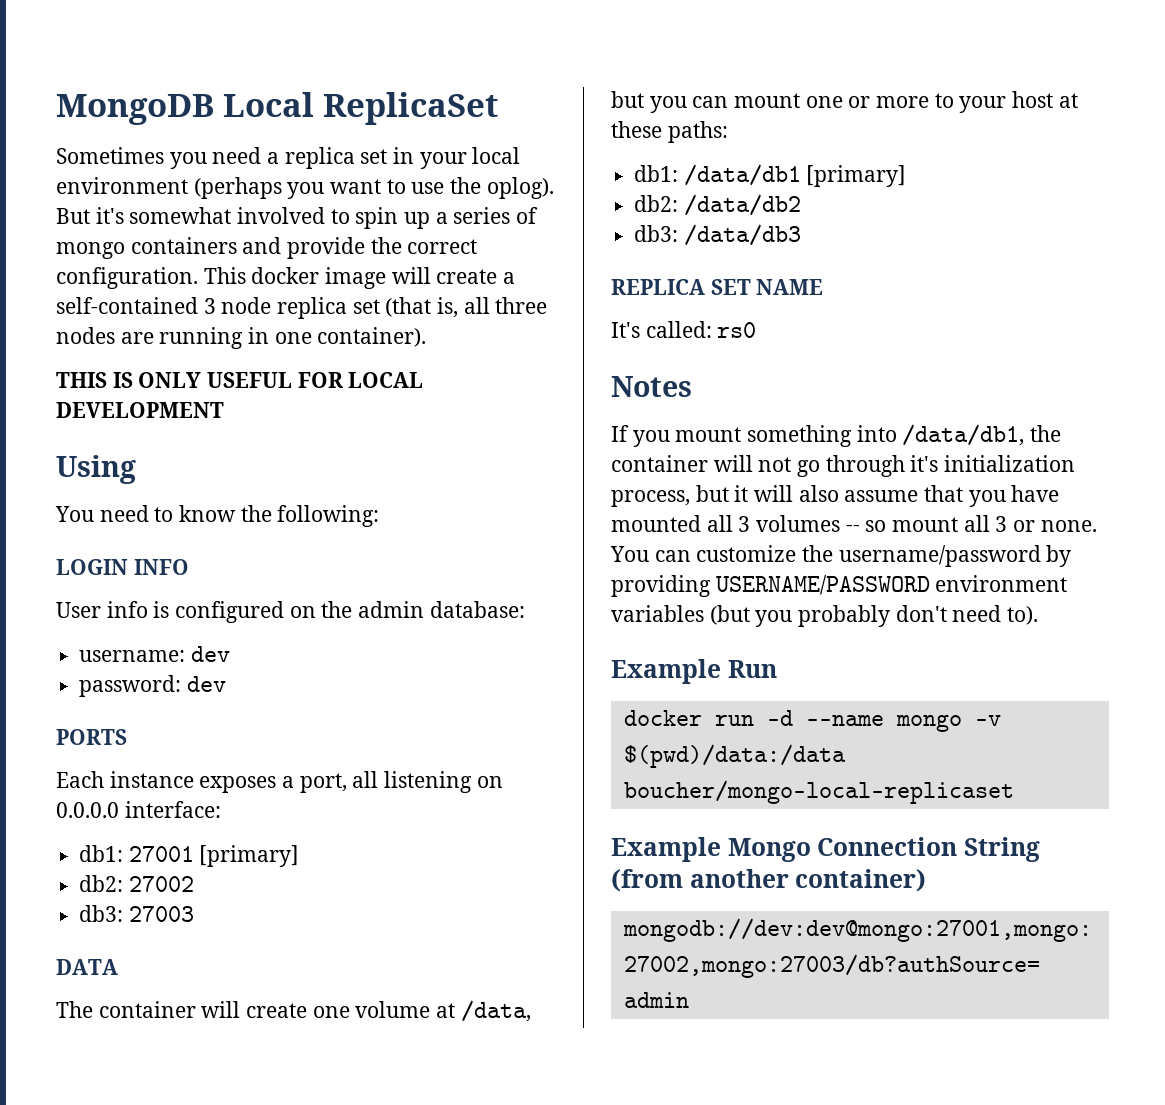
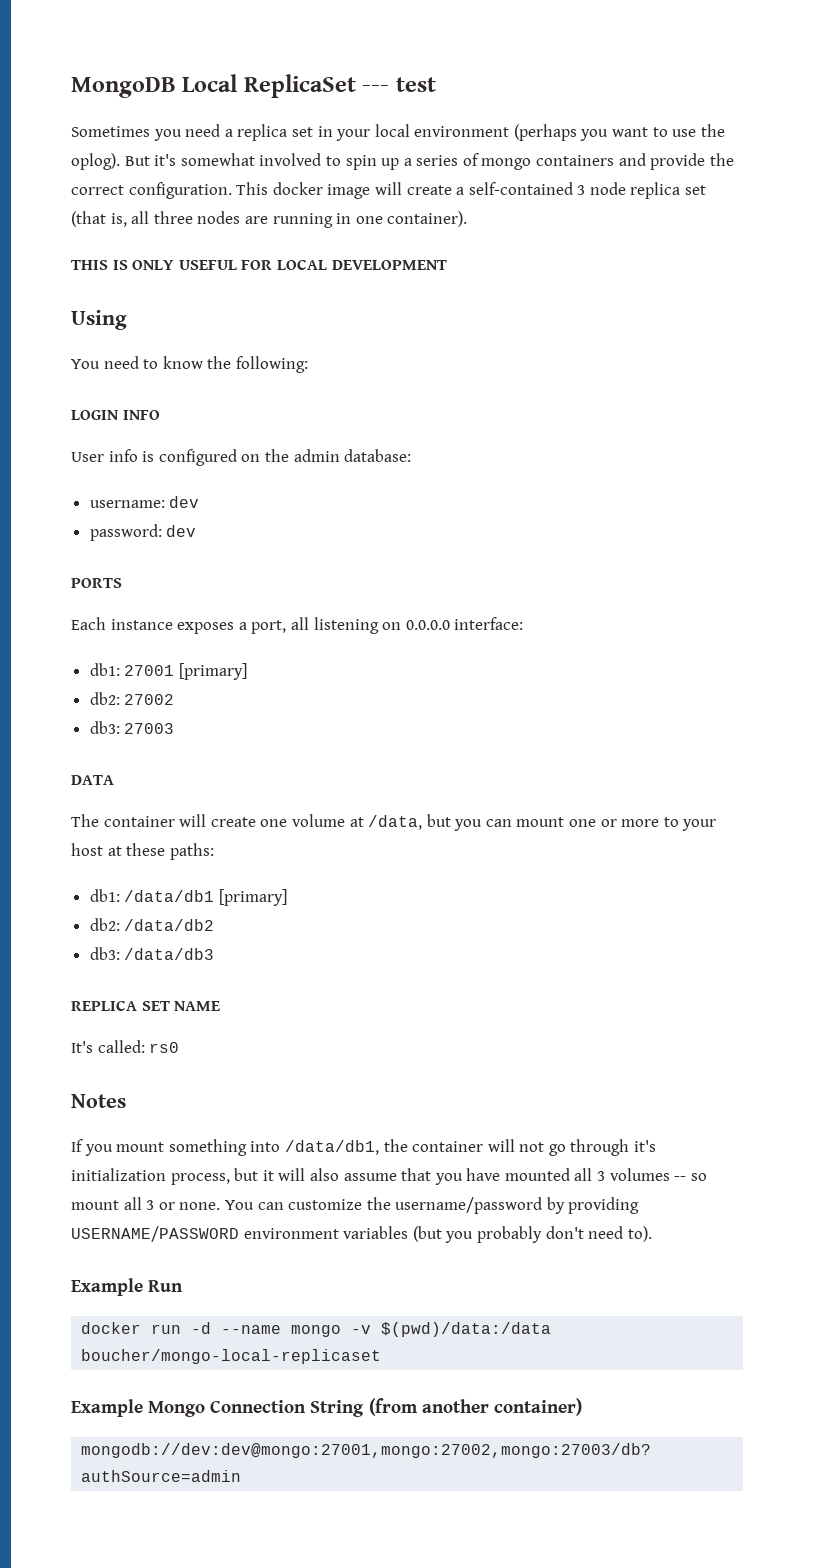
- MongoDB Local ReplicaSet
+ MongoDB Local ReplicaSet --- test

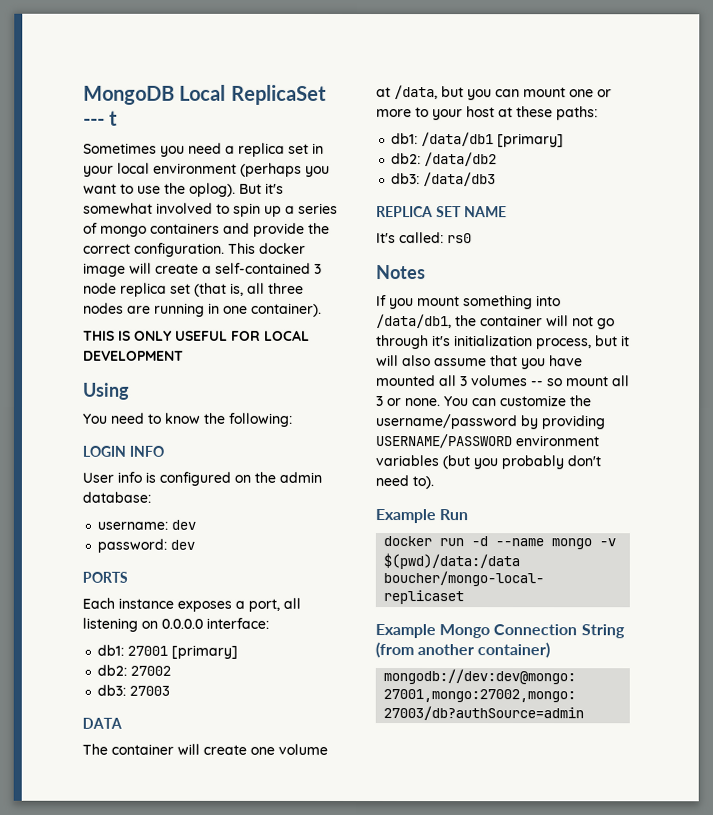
- MongoDB Local ReplicaSet --- test
+ MongoDB Local ReplicaSet --- t

